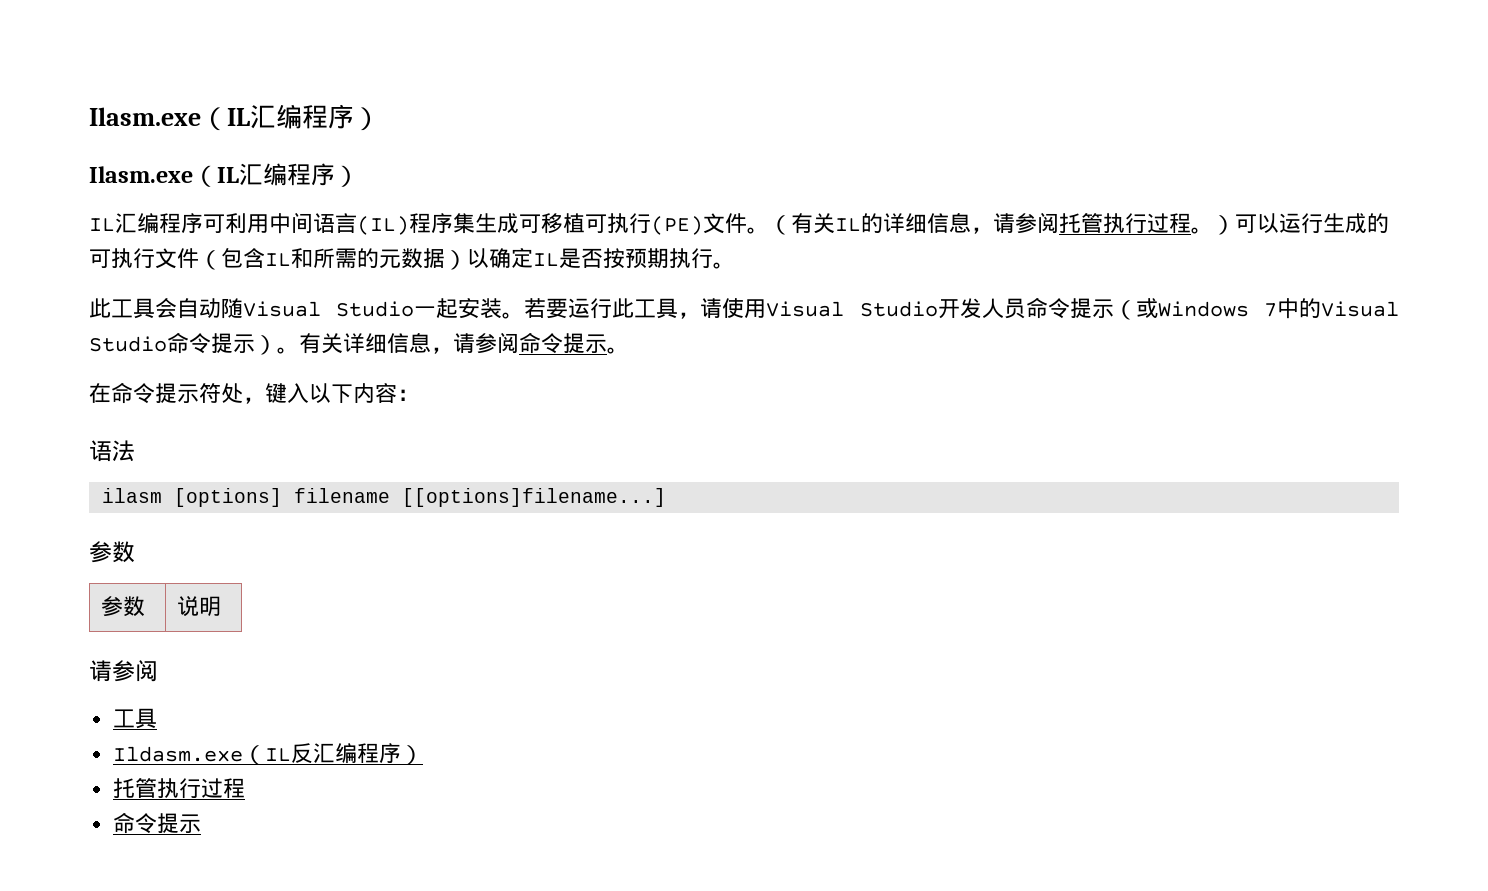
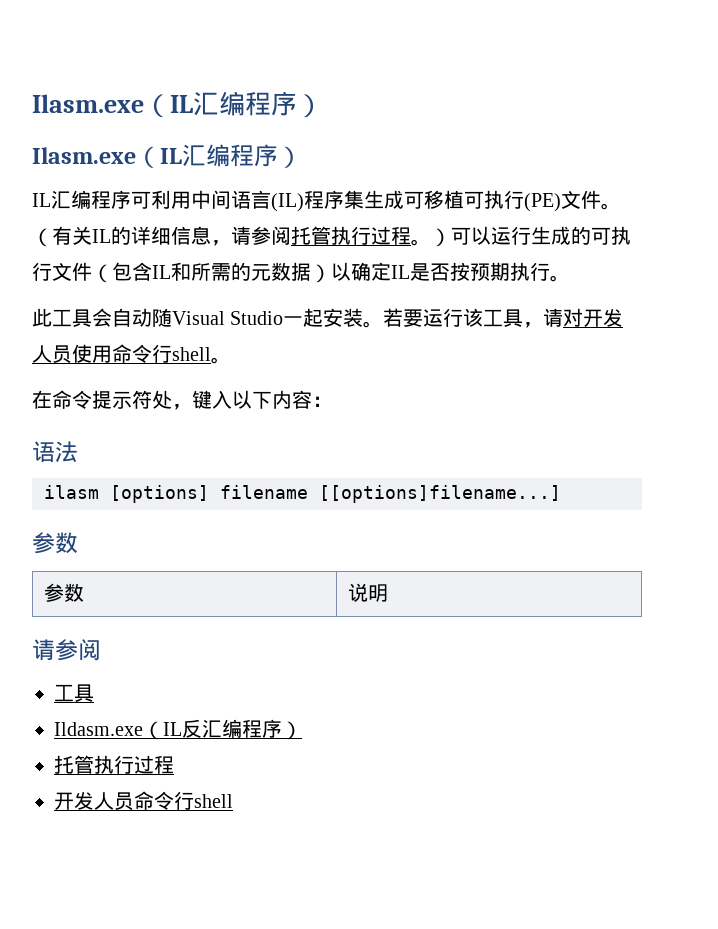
- 若要运行此工具，请使用Visual Studio开发人员命令提示（或Windows 7中的Visual Studio命令提示）。有关详细信息，请参阅命令提示。
+ 若要运行该工具，请对开发人员使用命令行shell。
  Ildasm.exe（IL反汇编程序）
  托管执行过程
- 命令提示
+ 开发人员命令行shell

